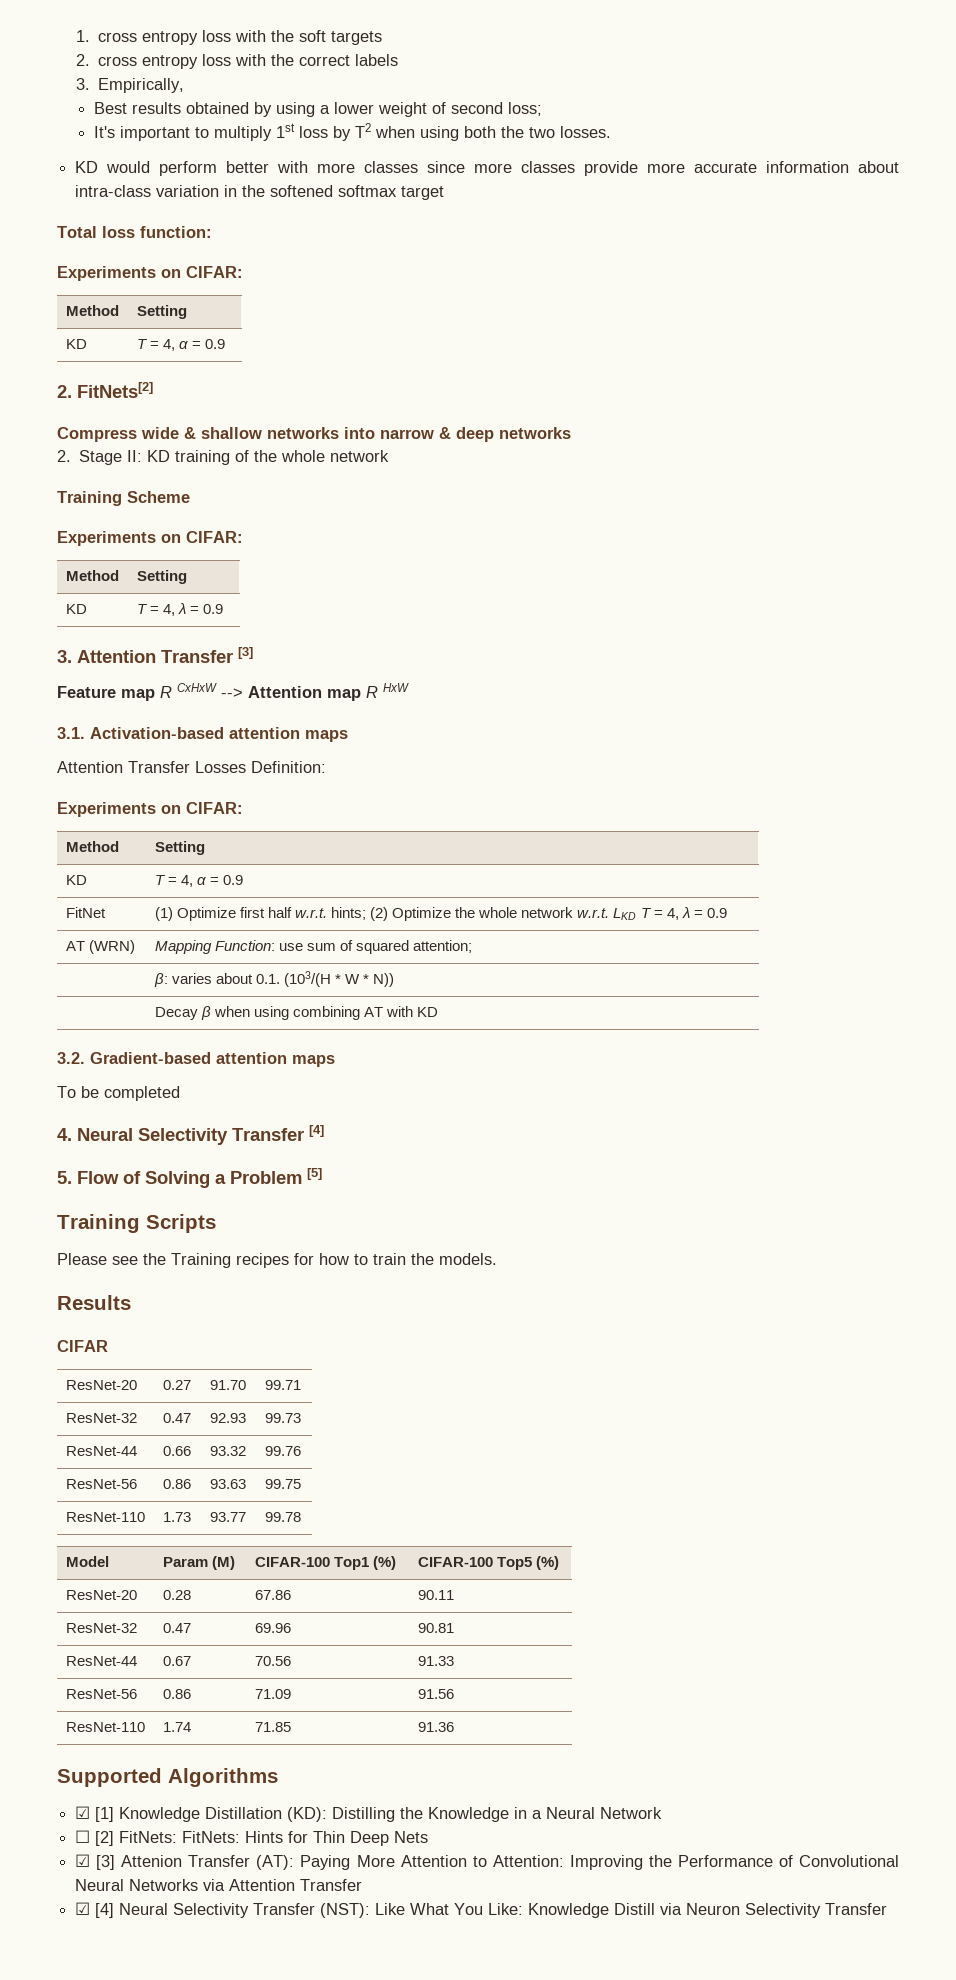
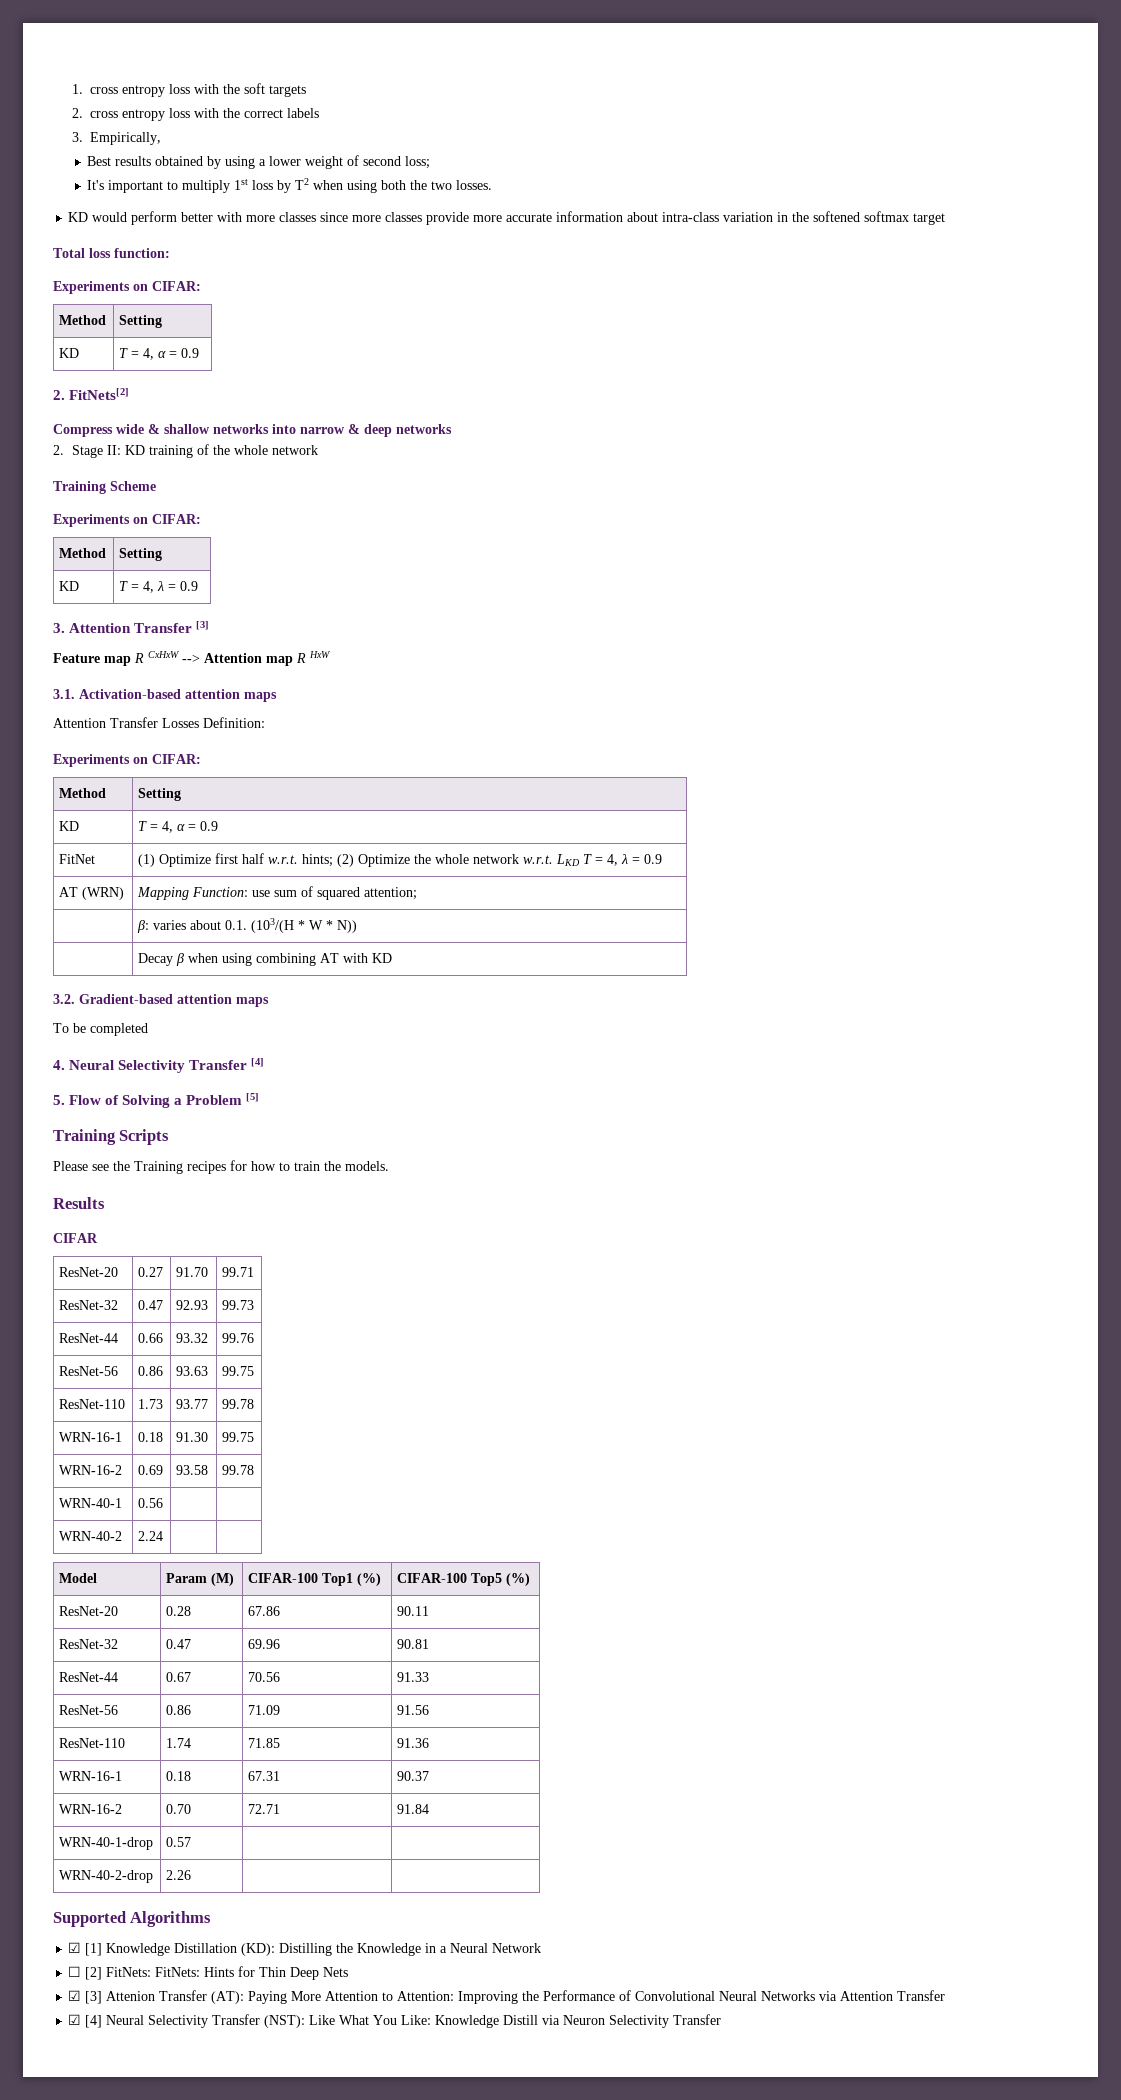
+ WRN-16-1 | 0.18 | 91.30 | 99.75
+ WRN-16-2 | 0.69 | 93.58 | 99.78
+ WRN-40-1 | 0.56 | |
+ WRN-40-2 | 2.24 | |
+ WRN-16-1 | 0.18 | 67.31 | 90.37
+ WRN-16-2 | 0.70 | 72.71 | 91.84
+ WRN-40-1-drop | 0.57 | |
+ WRN-40-2-drop | 2.26 | |

